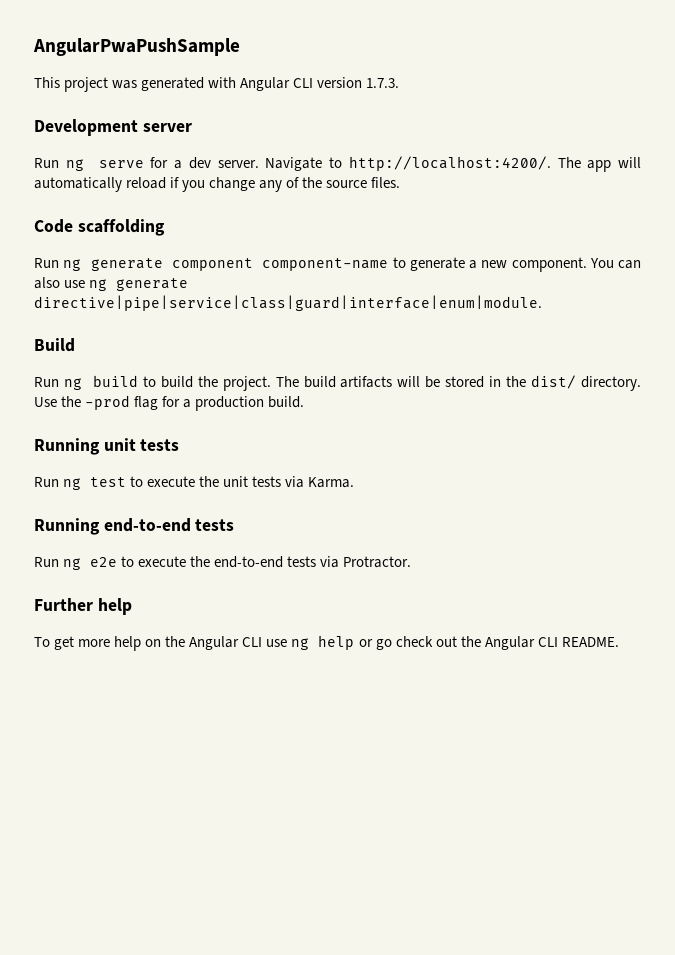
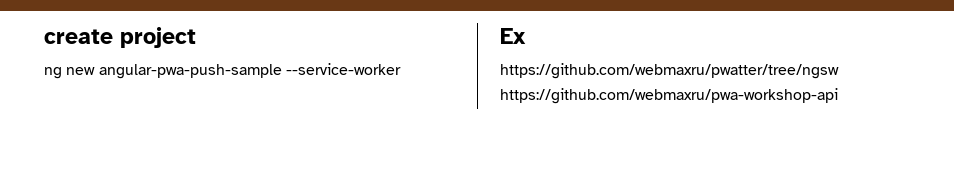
- AngularPwaPushSample
- This project was generated with Angular CLI version 1.7.3.
- Development server
- Run ng serve for a dev server. Navigate to http://localhost:4200/. The app will automatically reload if you change any of the source files.
- Code scaffolding
- Run ng generate component component-name to generate a new component. You can also use ng generate directive|pipe|service|class|guard|interface|enum|module.
- Build
- Run ng build to build the project. The build artifacts will be stored in the dist/ directory. Use the -prod flag for a production build.
- Running unit tests
- Run ng test to execute the unit tests via Karma.
- Running end-to-end tests
- Run ng e2e to execute the end-to-end tests via Protractor.
- Further help
- To get more help on the Angular CLI use ng help or go check out the Angular CLI README.
+ create project
+ ng new angular-pwa-push-sample --service-worker
+ Ex
+ https://github.com/webmaxru/pwatter/tree/ngsw https://github.com/webmaxru/pwa-workshop-api

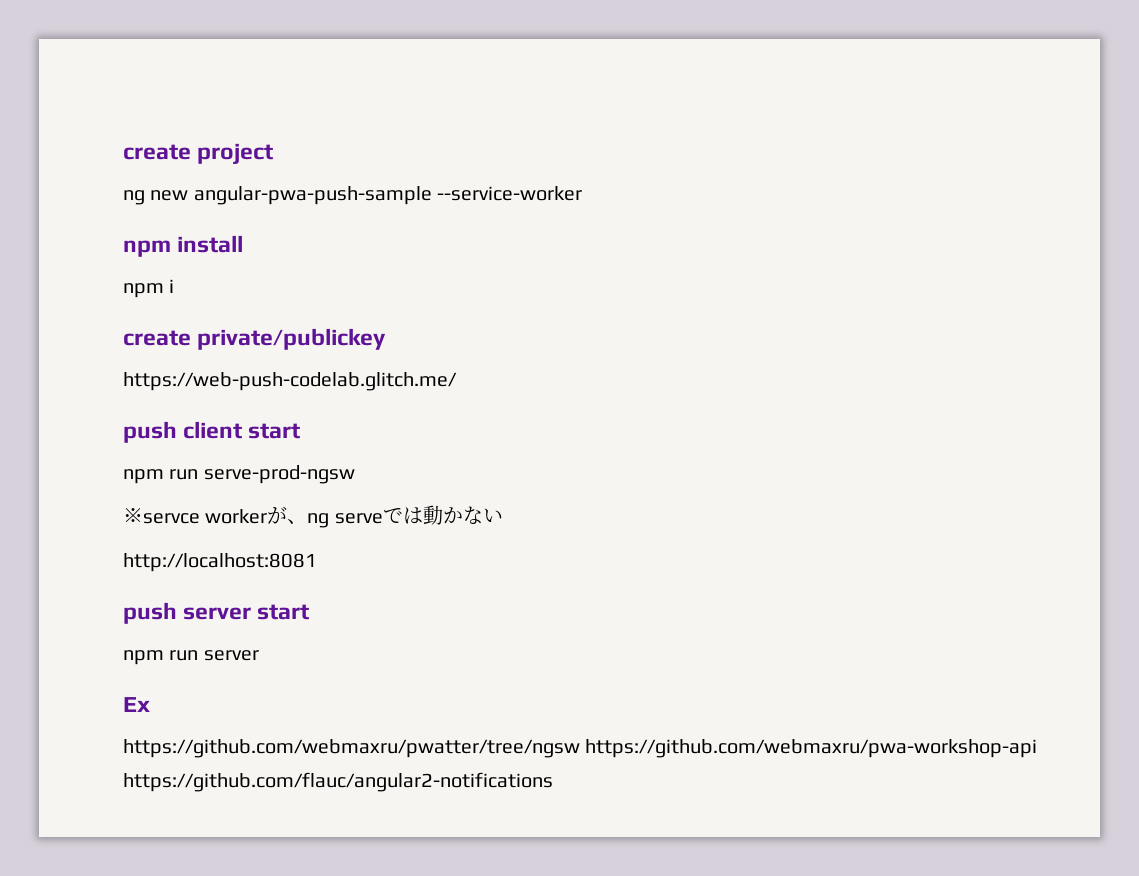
+ npm install
+ npm i
+ create private/publickey
+ https://web-push-codelab.glitch.me/
+ push client start
+ npm run serve-prod-ngsw
+ ※servce workerが、ng serveでは動かない
+ http://localhost:8081
+ push server start
+ npm run server
- https://github.com/webmaxru/pwatter/tree/ngsw https://github.com/webmaxru/pwa-workshop-api
+ https://github.com/webmaxru/pwatter/tree/ngsw https://github.com/webmaxru/pwa-workshop-api https://github.com/flauc/angular2-notifications

